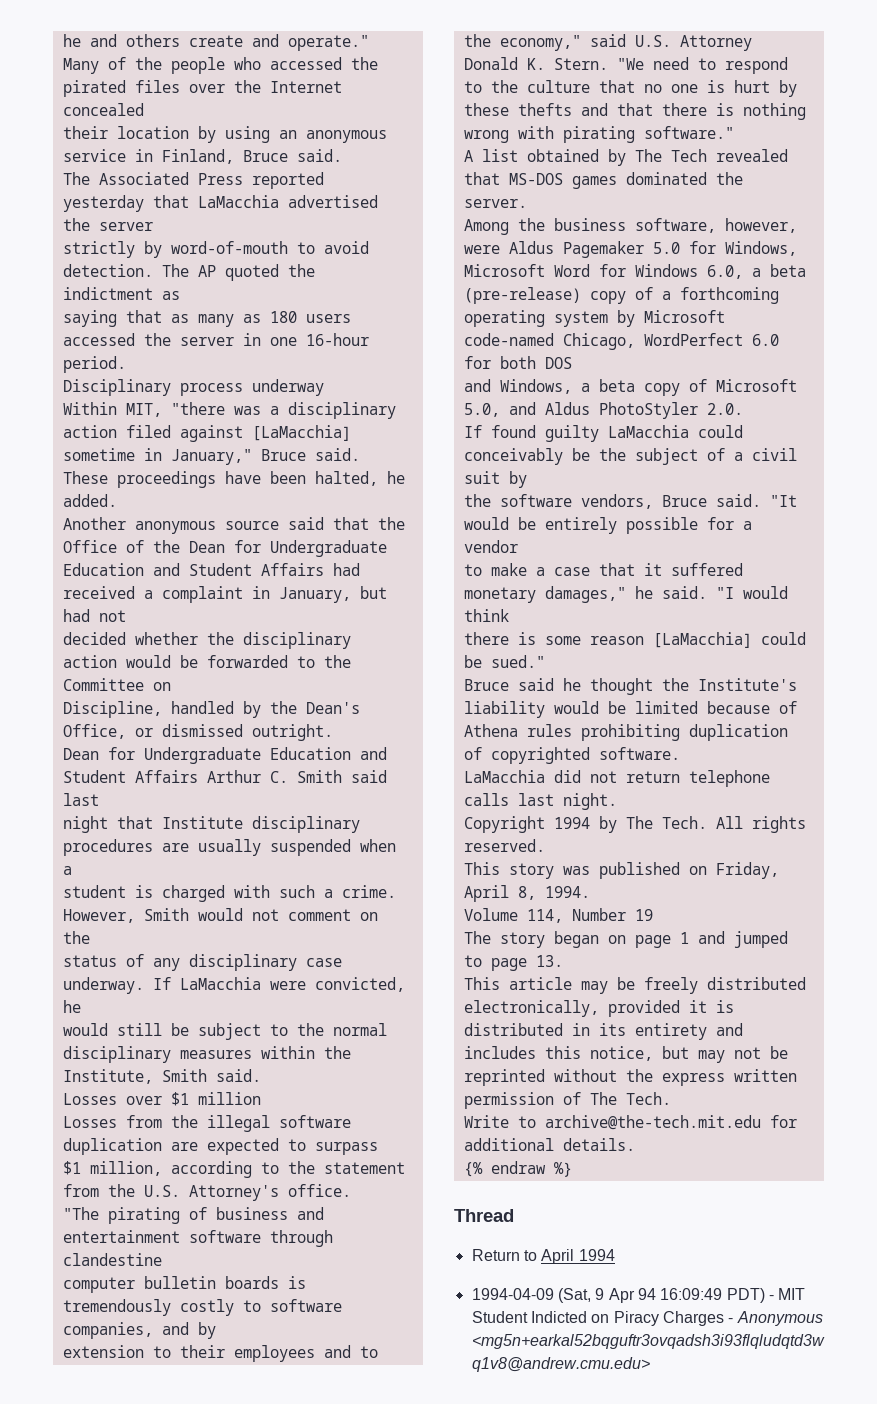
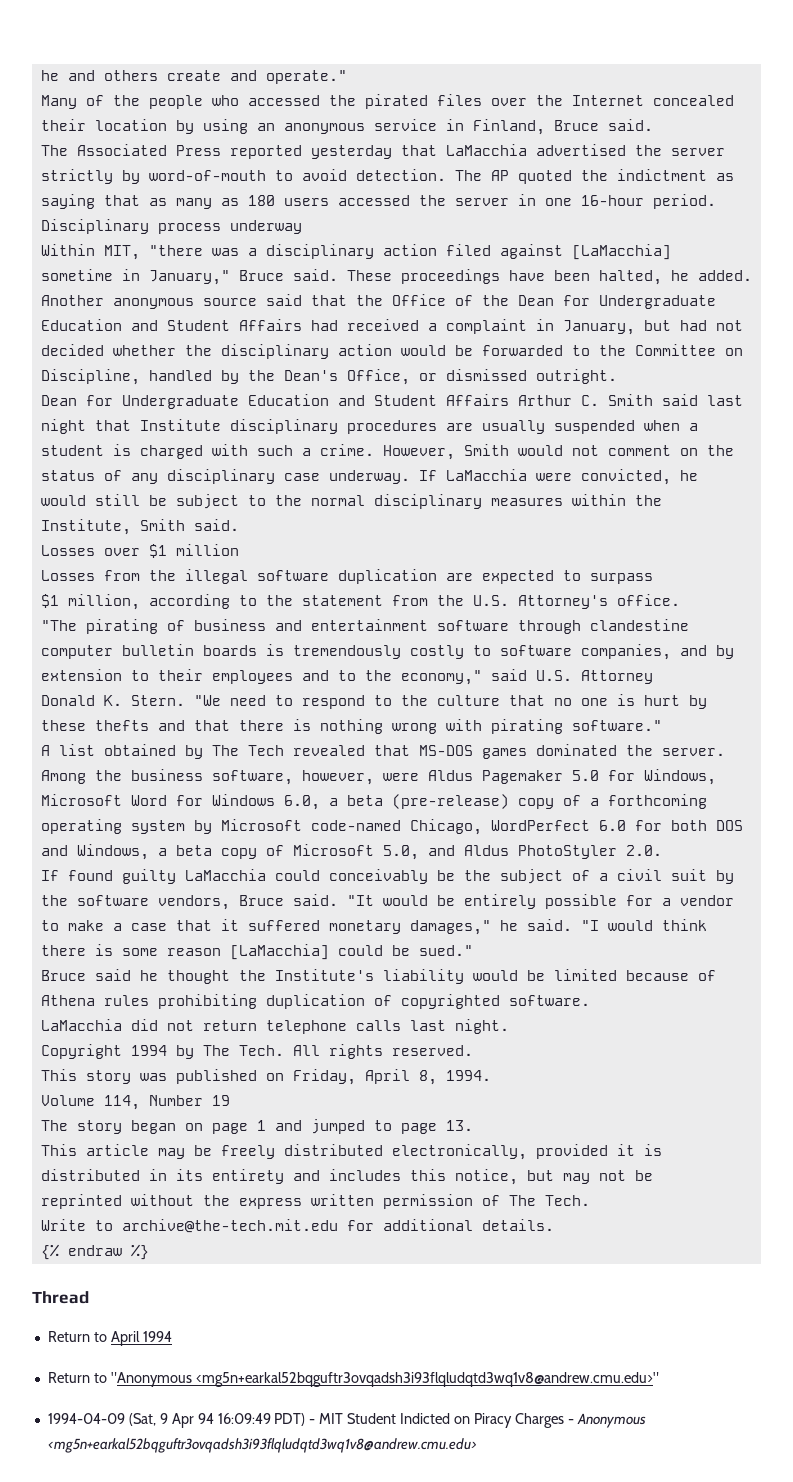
+ Return to "Anonymous <mg5n+earkal52bqguftr3ovqadsh3i93flqludqtd3wq1v8@andrew.cmu.edu>"

